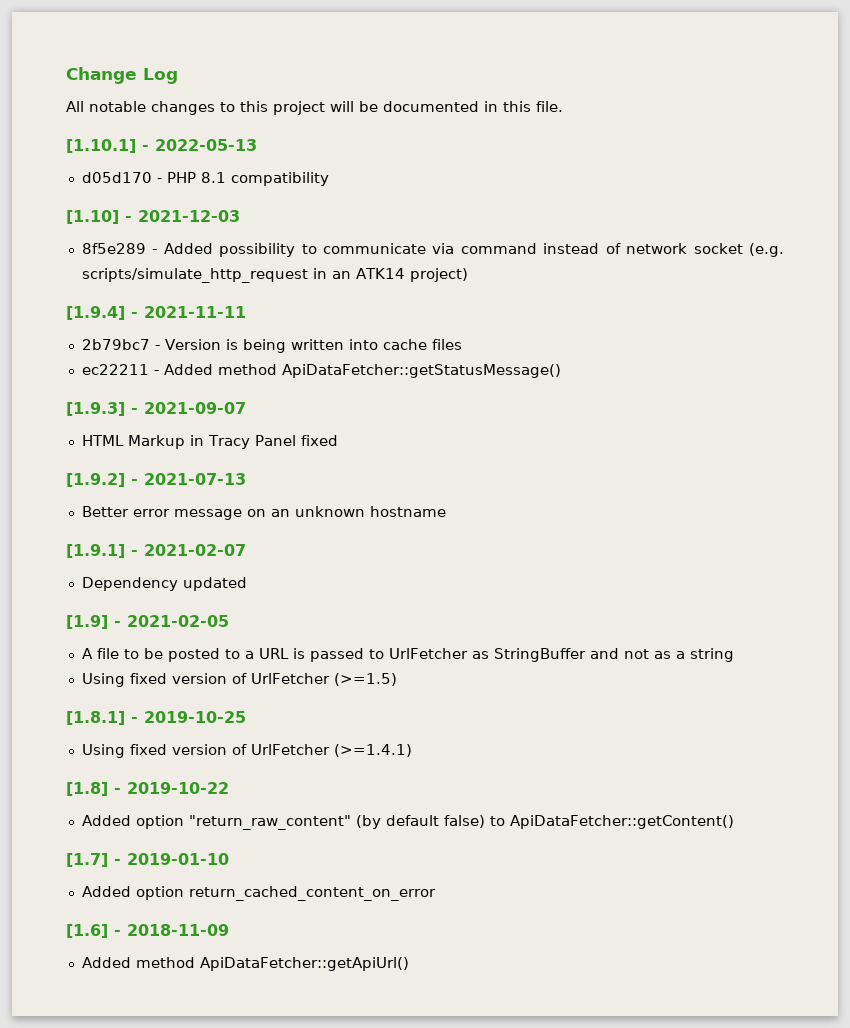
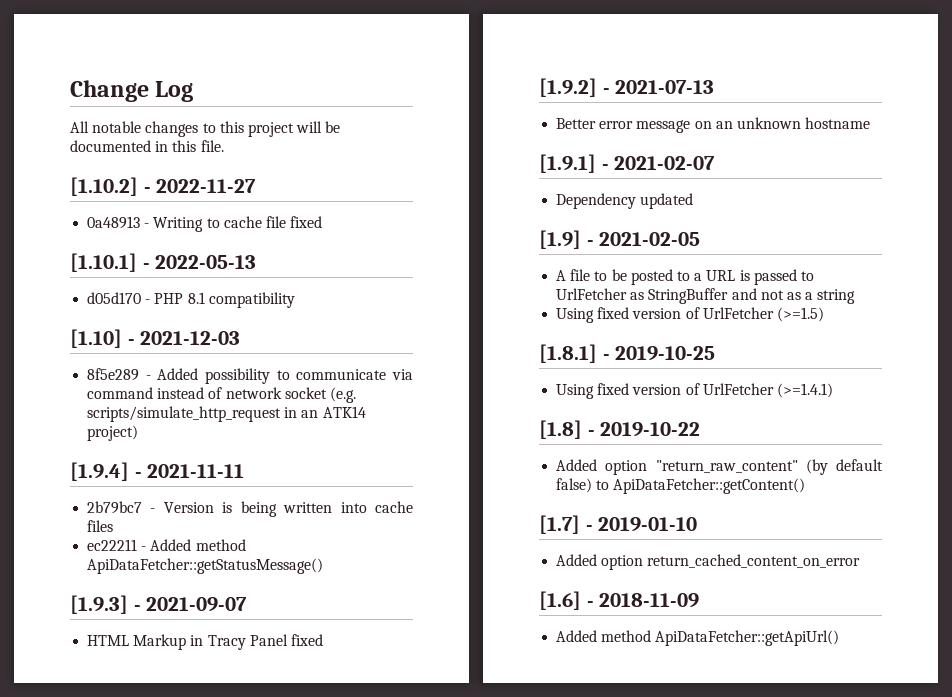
+ [1.10.2] - 2022-11-27
+ 0a48913 - Writing to cache file fixed

